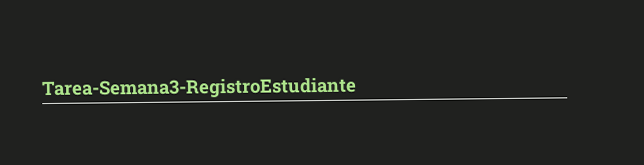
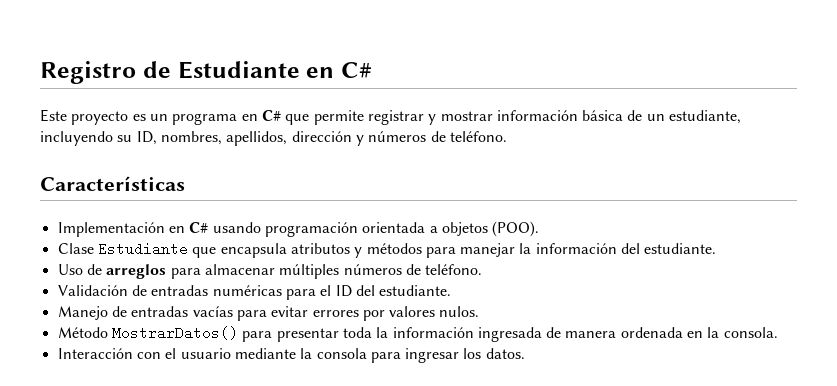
- Tarea-Semana3-RegistroEstudiante
+ Registro de Estudiante en C#
+ Este proyecto es un programa en C# que permite registrar y mostrar información básica de un estudiante, incluyendo su ID, nombres, apellidos, dirección y números de teléfono.
+ Características
+ Implementación en C# usando programación orientada a objetos (POO).
+ Clase Estudiante que encapsula atributos y métodos para manejar la información del estudiante.
+ Uso de arreglos para almacenar múltiples números de teléfono.
+ Validación de entradas numéricas para el ID del estudiante.
+ Manejo de entradas vacías para evitar errores por valores nulos.
+ Método MostrarDatos() para presentar toda la información ingresada de manera ordenada en la consola.
+ Interacción con el usuario mediante la consola para ingresar los datos.

